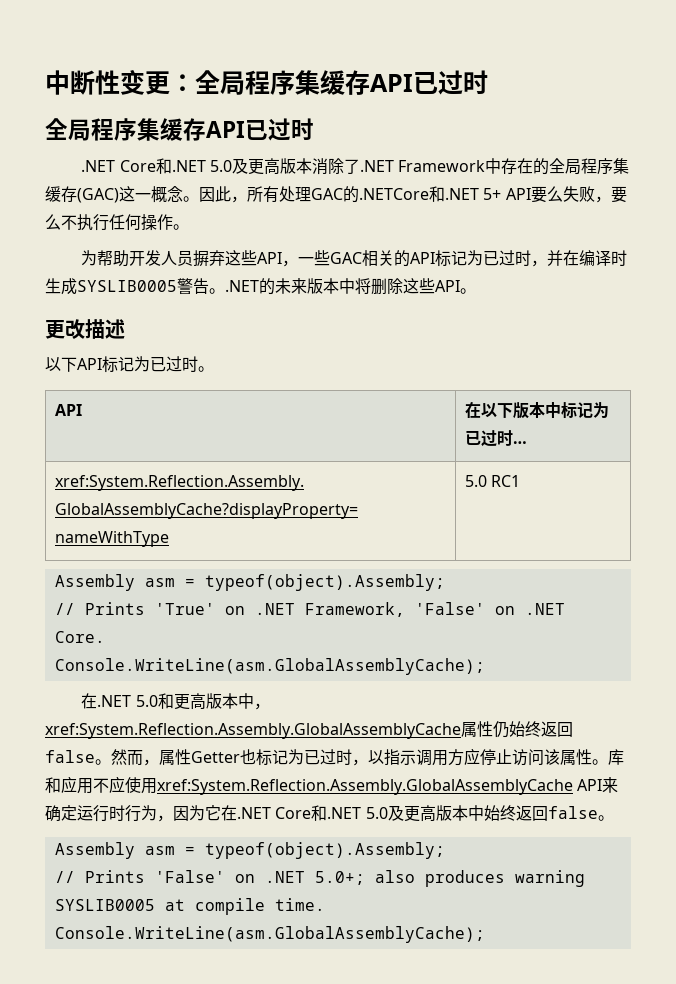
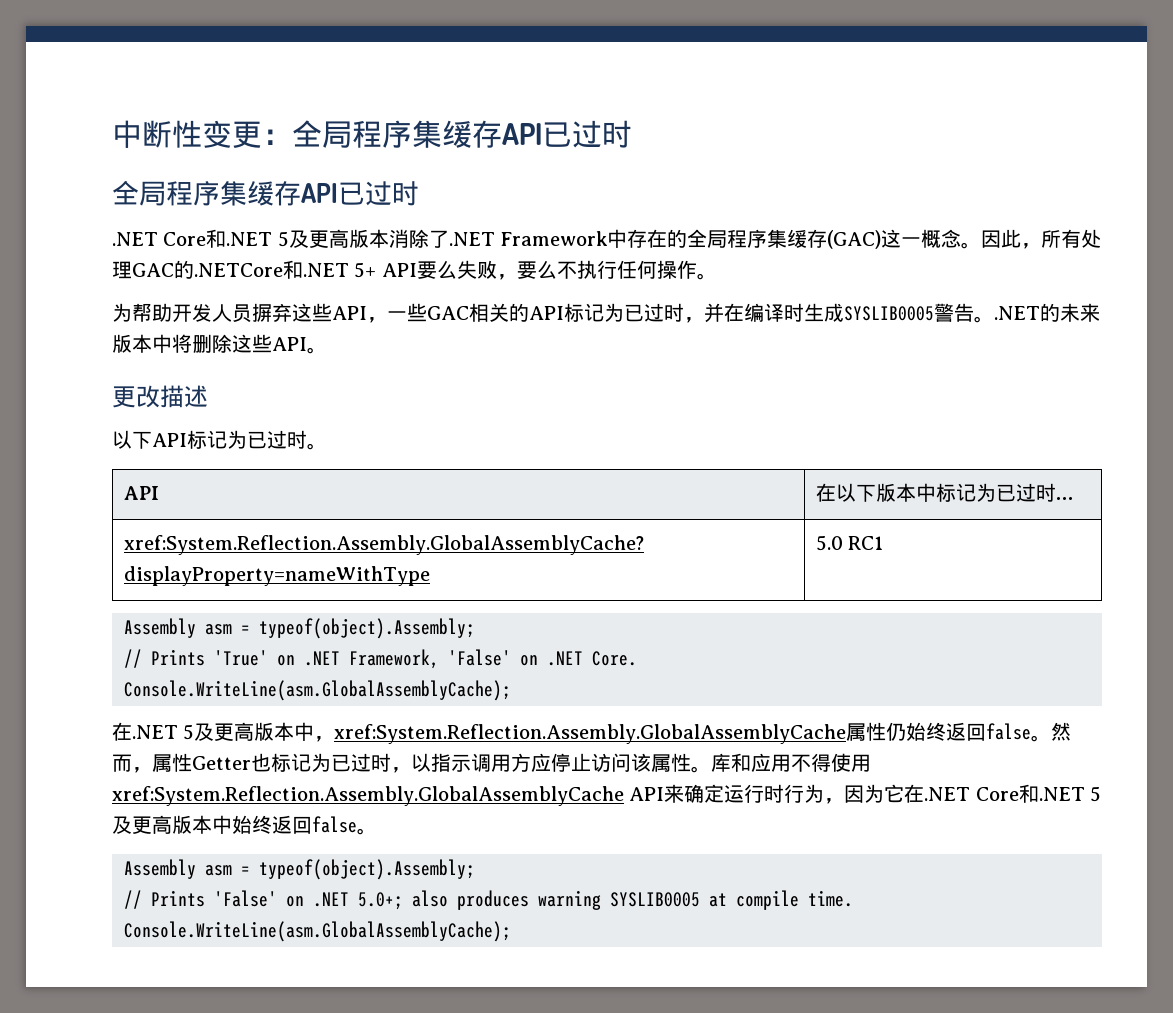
- .NET Core和.NET 5.0及更高版本消除了.NET Framework中存在的全局程序集缓存(GAC)这一概念。
+ .NET Core和.NET 5及更高版本消除了.NET Framework中存在的全局程序集缓存(GAC)这一概念。
- 在.NET 5.0和更高版本中，xref:System.Reflection.Assembly.GlobalAssemblyCache属性仍始终返回false。
+ 在.NET 5及更高版本中，xref:System.Reflection.Assembly.GlobalAssemblyCache属性仍始终返回false。
- 库和应用不应使用xref:System.Reflection.Assembly.GlobalAssemblyCache API来确定运行时行为，因为它在.NET Core和.NET 5.0及更高版本中始终返回false。
+ 库和应用不得使用xref:System.Reflection.Assembly.GlobalAssemblyCache API来确定运行时行为，因为它在.NET Core和.NET 5及更高版本中始终返回false。

